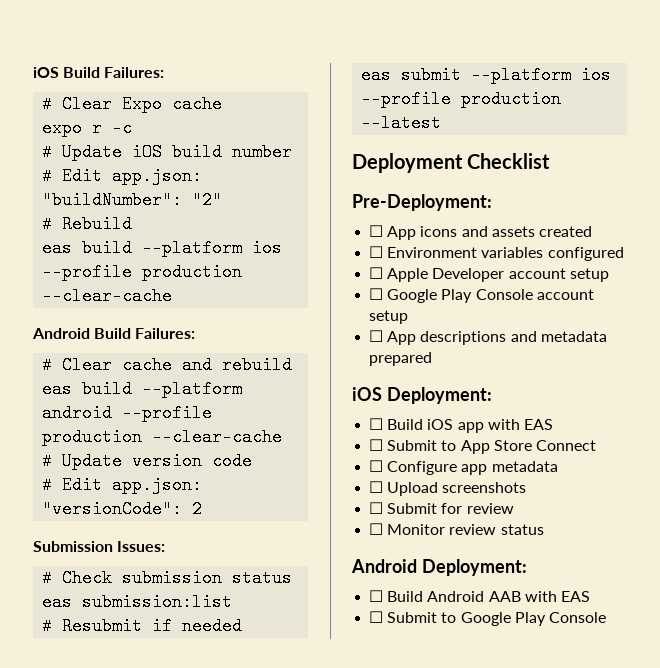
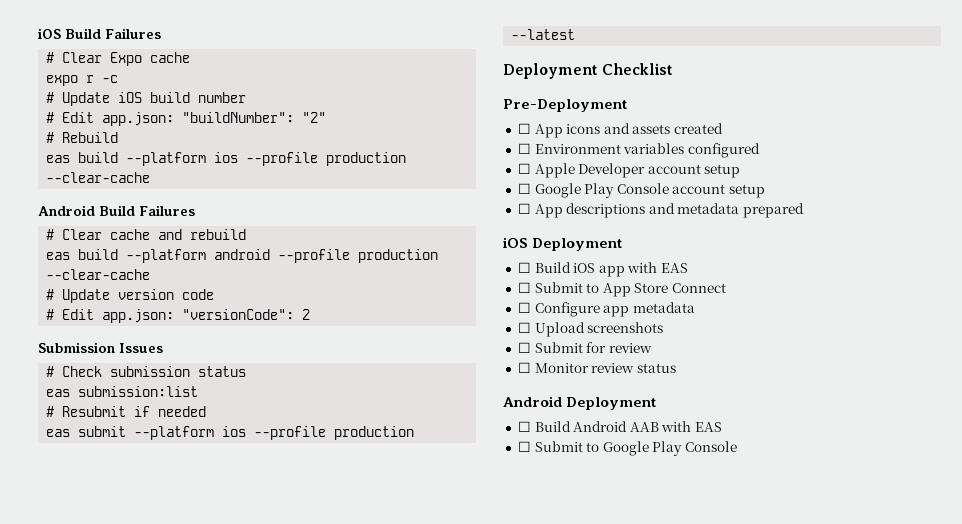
- iOS Build Failures:
+ iOS Build Failures
- Android Build Failures:
+ Android Build Failures
- Submission Issues:
+ Submission Issues
- Pre-Deployment:
+ Pre-Deployment
- iOS Deployment:
+ iOS Deployment
- Android Deployment:
+ Android Deployment

